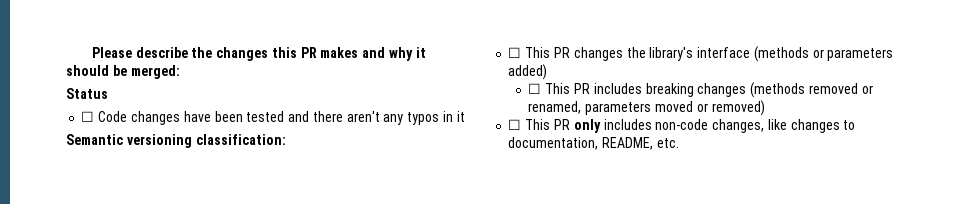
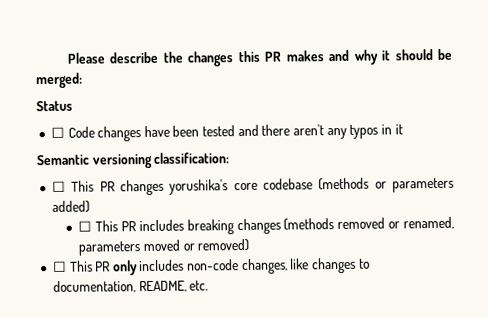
- ☐ This PR changes the library's interface (methods or parameters added)
+ ☐ This PR changes yorushika's core codebase (methods or parameters added)

